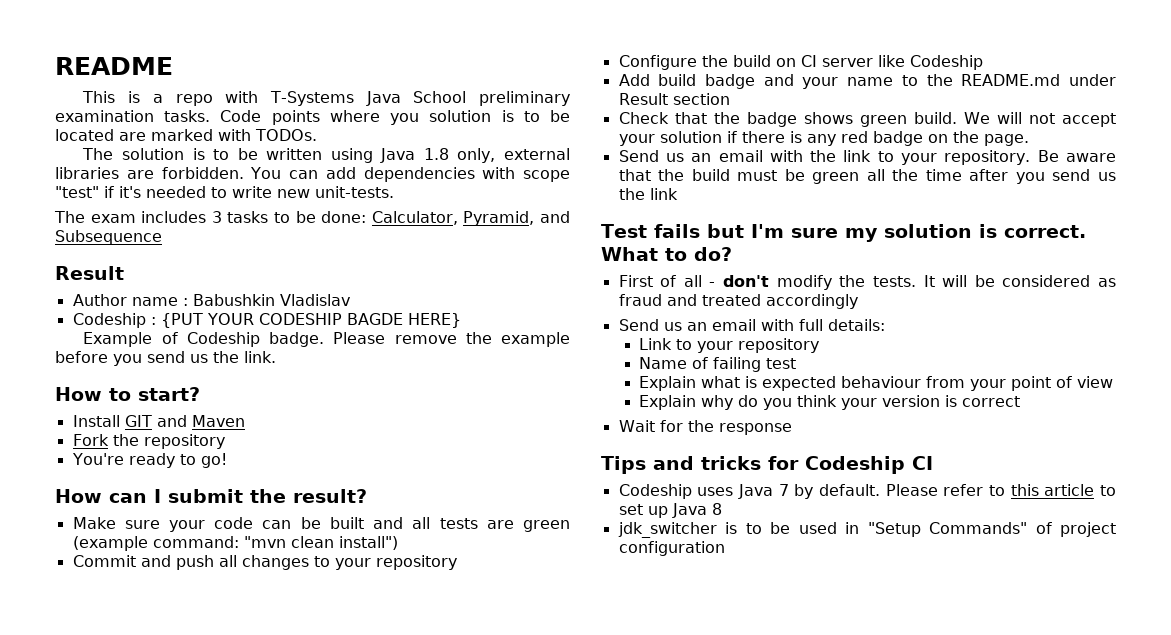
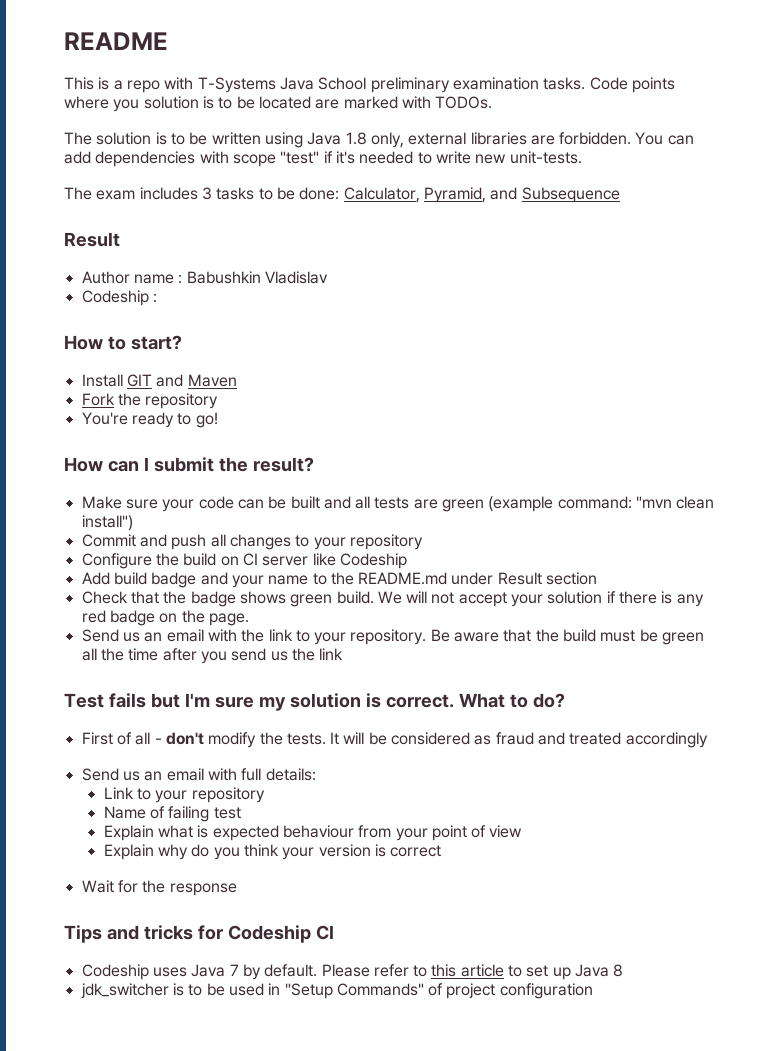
- Codeship : {PUT YOUR CODESHIP BAGDE HERE}
- Example of Codeship badge. Please remove the example before you send us the link.
+ Codeship :

